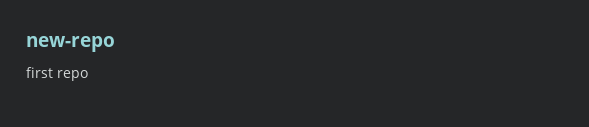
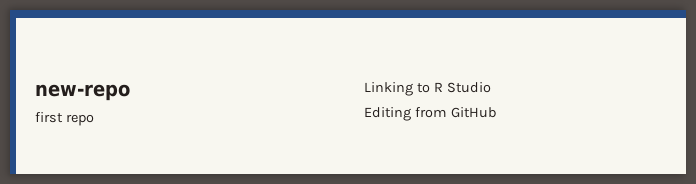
+ Linking to R Studio
+ Editing from GitHub

